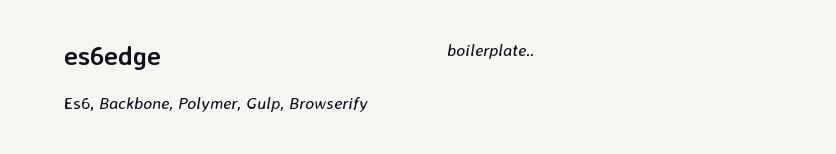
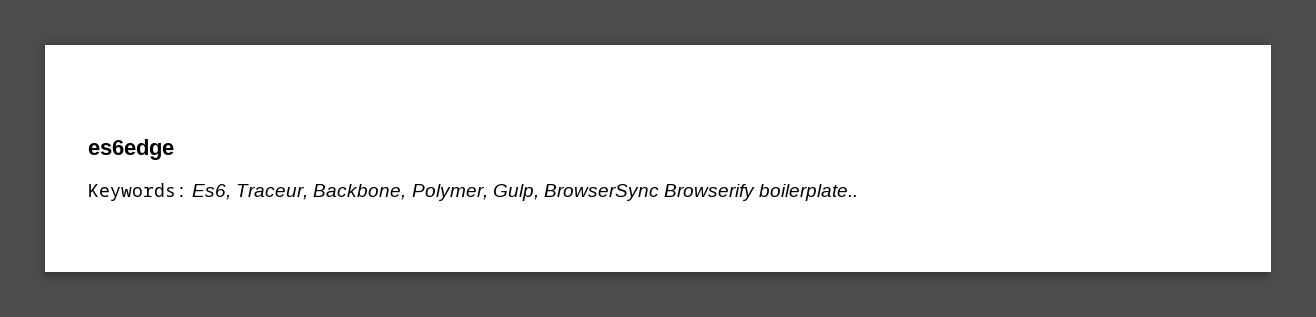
- Es6, Backbone, Polymer, Gulp, Browserify boilerplate..
+ Keywords: Es6, Traceur, Backbone, Polymer, Gulp, BrowserSync Browserify boilerplate..

